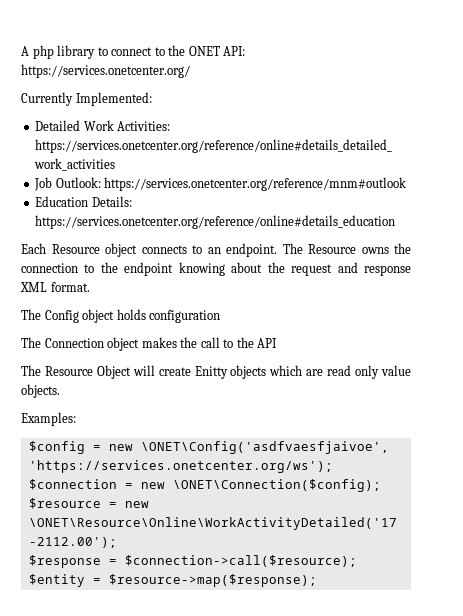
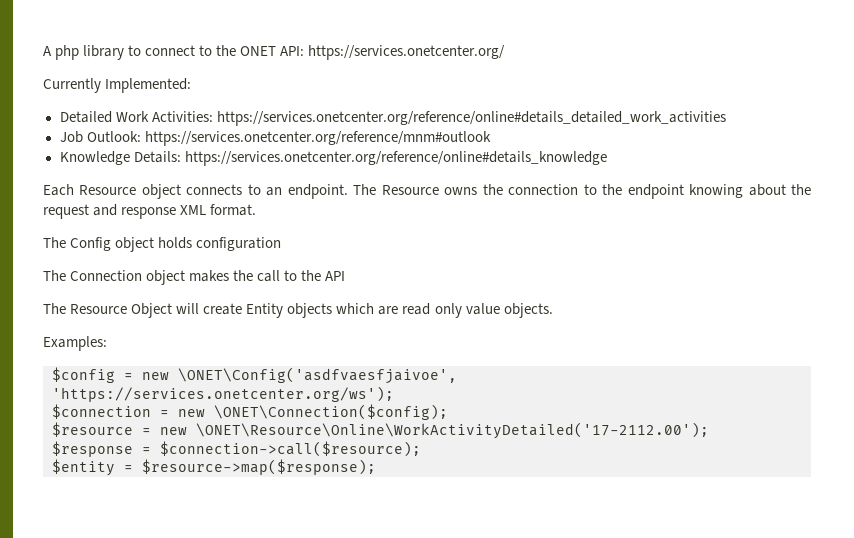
- Education Details: https://services.onetcenter.org/reference/online#details_education
+ Knowledge Details: https://services.onetcenter.org/reference/online#details_knowledge
- The Resource Object will create Enitty objects which are read only value objects.
+ The Resource Object will create Entity objects which are read only value objects.

